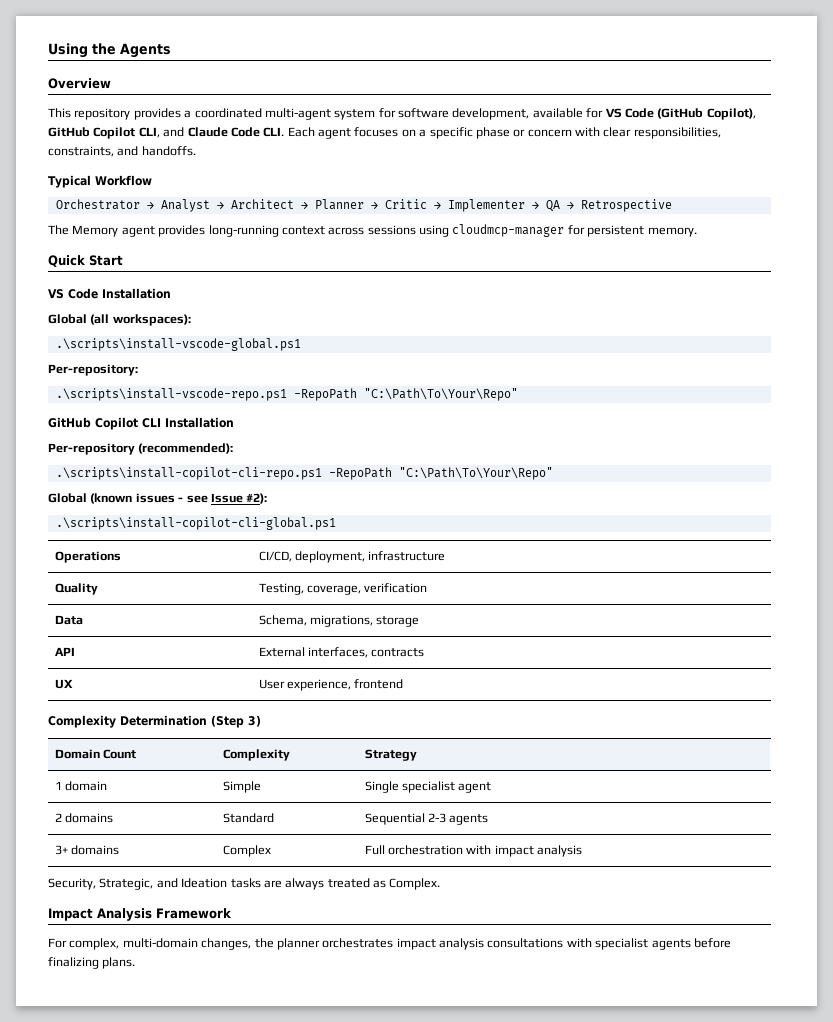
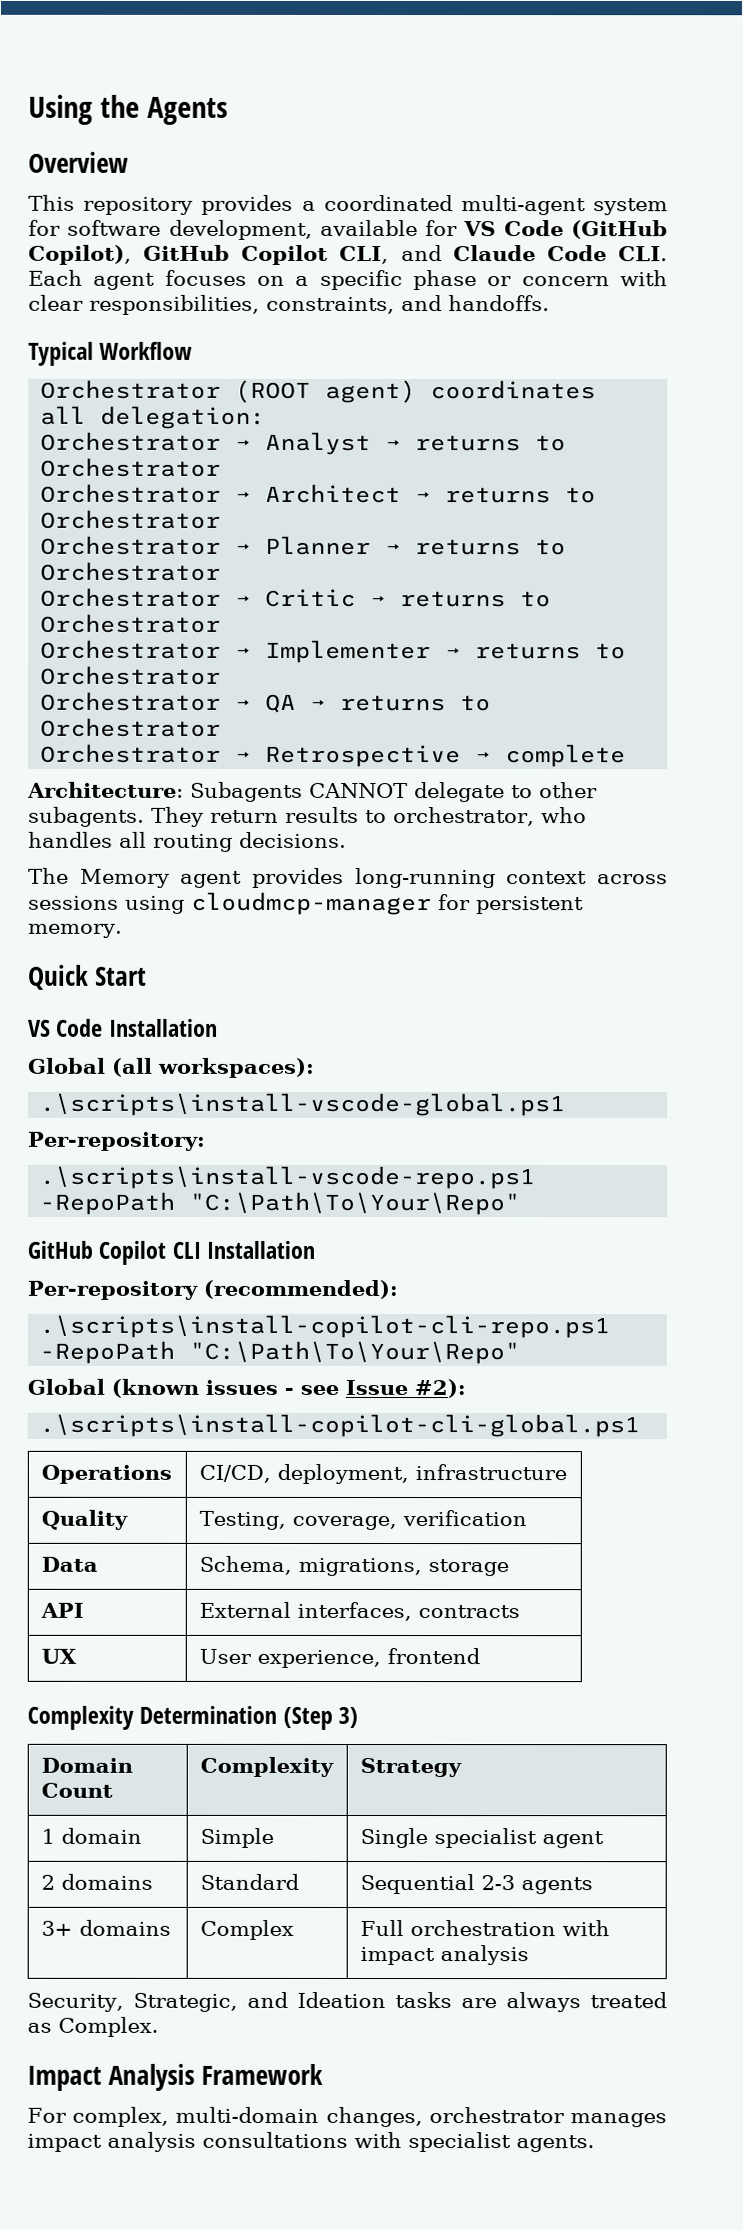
- Orchestrator → Analyst → Architect → Planner → Critic → Implementer → QA → Retrospective
+ Orchestrator (ROOT agent) coordinates all delegation:
+ Orchestrator → Analyst → returns to Orchestrator
+ Orchestrator → Architect → returns to Orchestrator
+ Orchestrator → Planner → returns to Orchestrator
+ Orchestrator → Critic → returns to Orchestrator
+ Orchestrator → Implementer → returns to Orchestrator
+ Orchestrator → QA → returns to Orchestrator
+ Orchestrator → Retrospective → complete
+ Architecture: Subagents CANNOT delegate to other subagents. They return results to orchestrator, who handles all routing decisions.
- For complex, multi-domain changes, the planner orchestrates impact analysis consultations with specialist agents before finalizing plans.
+ For complex, multi-domain changes, orchestrator manages impact analysis consultations with specialist agents.

